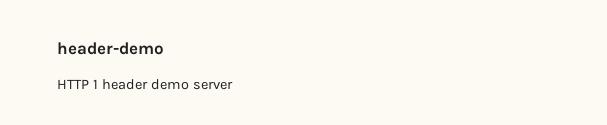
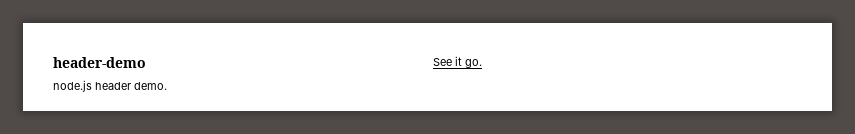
- HTTP 1 header demo server
+ node.js header demo.
+ See it go.

